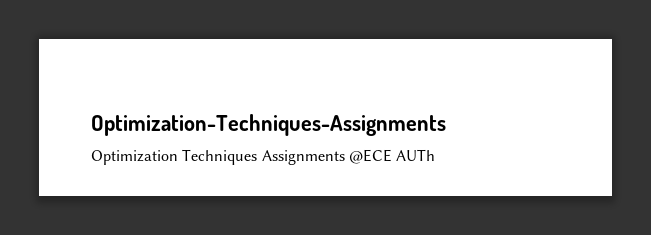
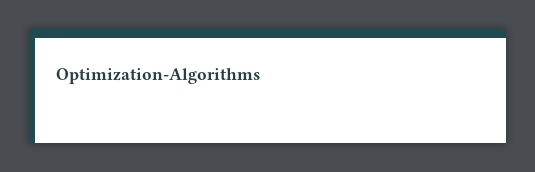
- Optimization-Techniques-Assignments
- Optimization Techniques Assignments @ECE AUTh
+ Optimization-Algorithms

